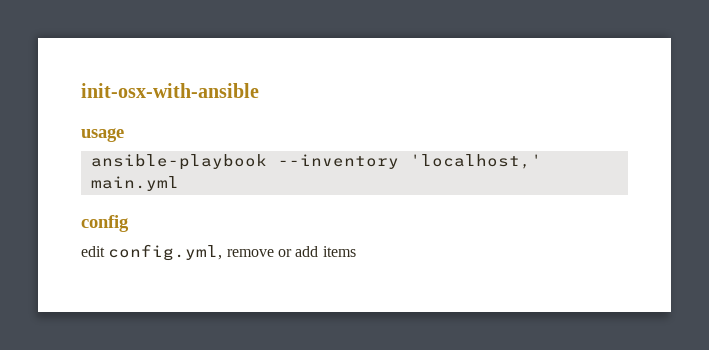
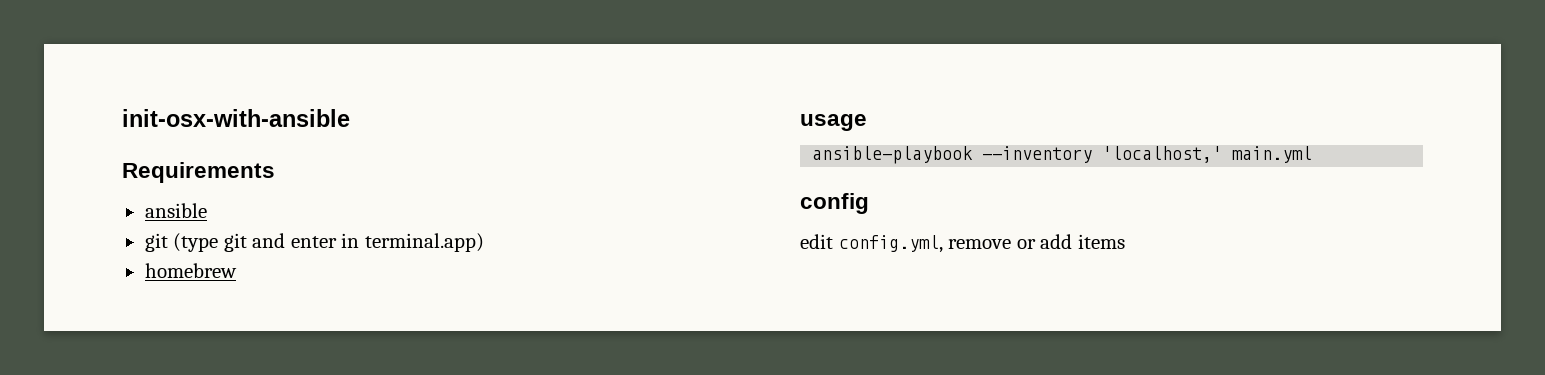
+ Requirements
+ ansible
+ git (type git and enter in terminal.app)
+ homebrew

